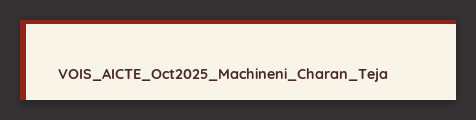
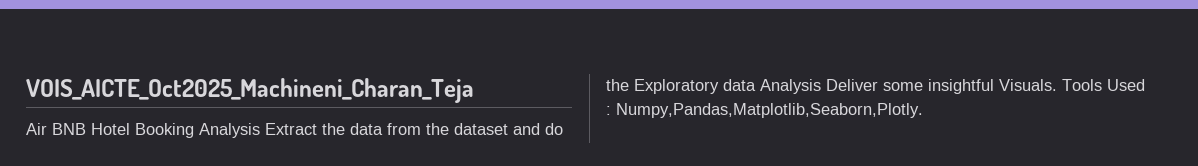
+ Air BNB Hotel Booking Analysis Extract the data from the dataset and do the Exploratory data Analysis Deliver some insightful Visuals. Tools Used : Numpy,Pandas,Matplotlib,Seaborn,Plotly.

